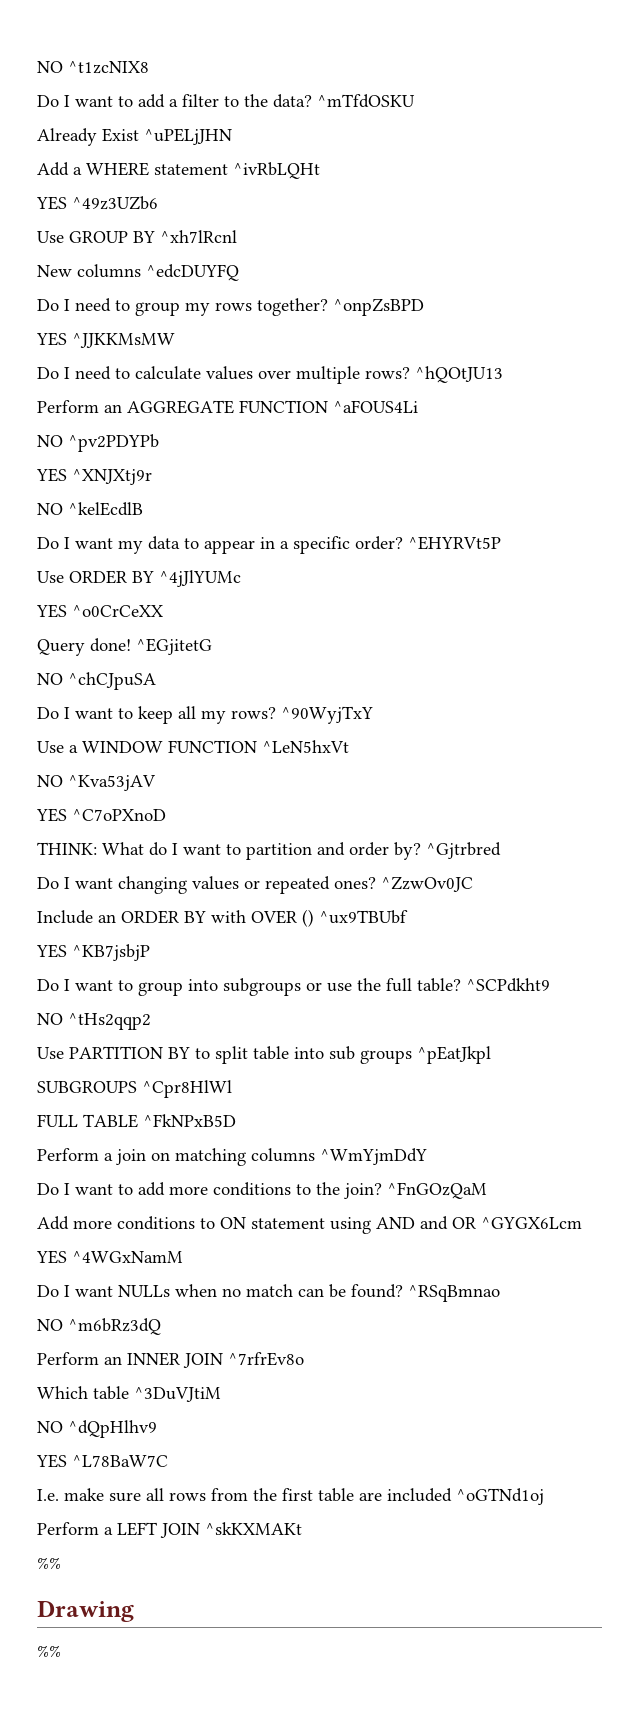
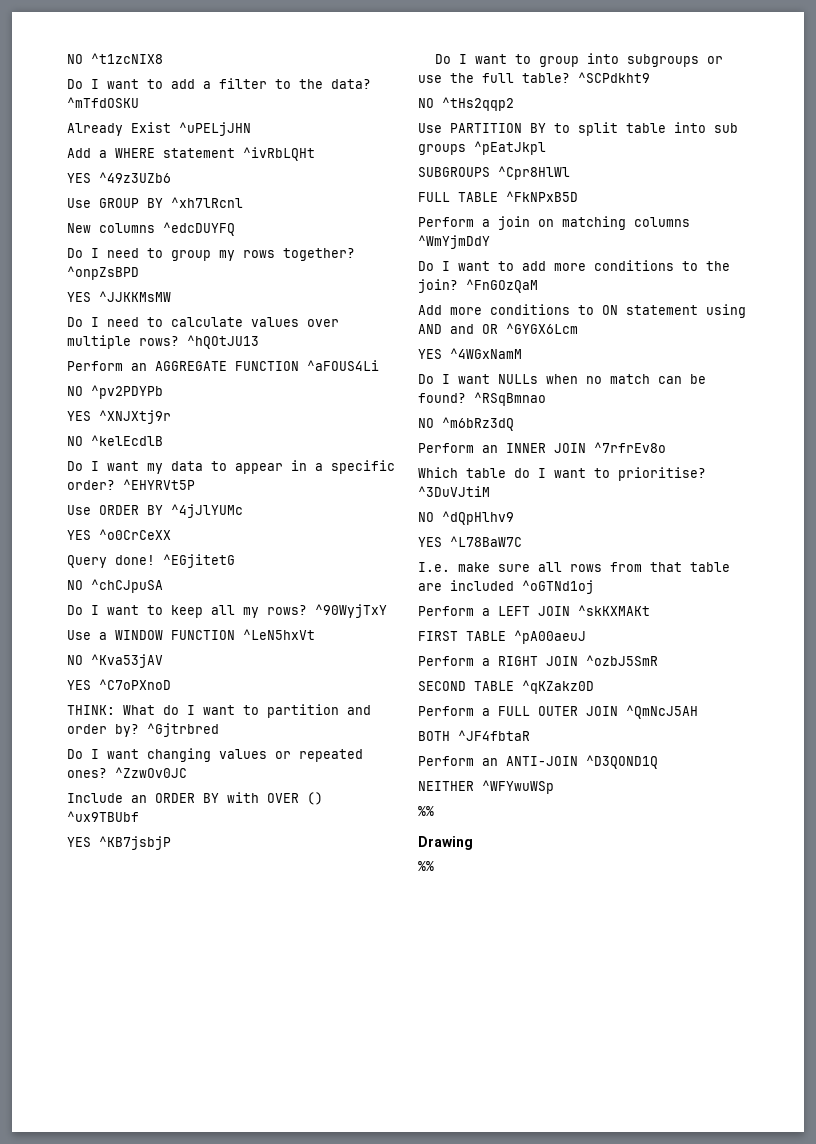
- Which table ^3DuVJtiM
+ Which table do I want to prioritise? ^3DuVJtiM
- I.e. make sure all rows from the first table are included ^oGTNd1oj
+ I.e. make sure all rows from that table are included ^oGTNd1oj
+ FIRST TABLE ^pA00aeuJ
+ Perform a RIGHT JOIN ^ozbJ5SmR
+ SECOND TABLE ^qKZakz0D
+ Perform a FULL OUTER JOIN ^QmNcJ5AH
+ BOTH ^JF4fbtaR
+ Perform an ANTI-JOIN ^D3QOND1Q
+ NEITHER ^WFYwuWSp

